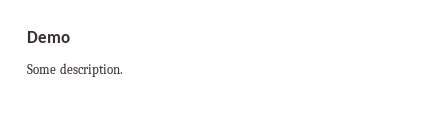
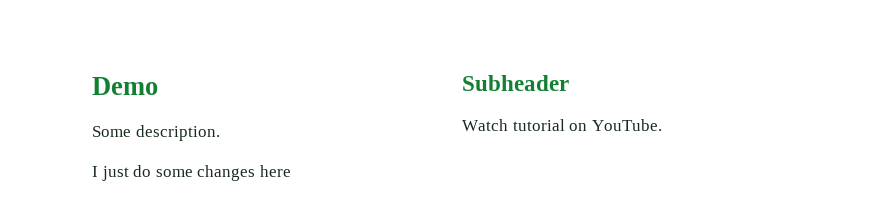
+ I just do some changes here
+ Subheader
+ Watch tutorial on YouTube.

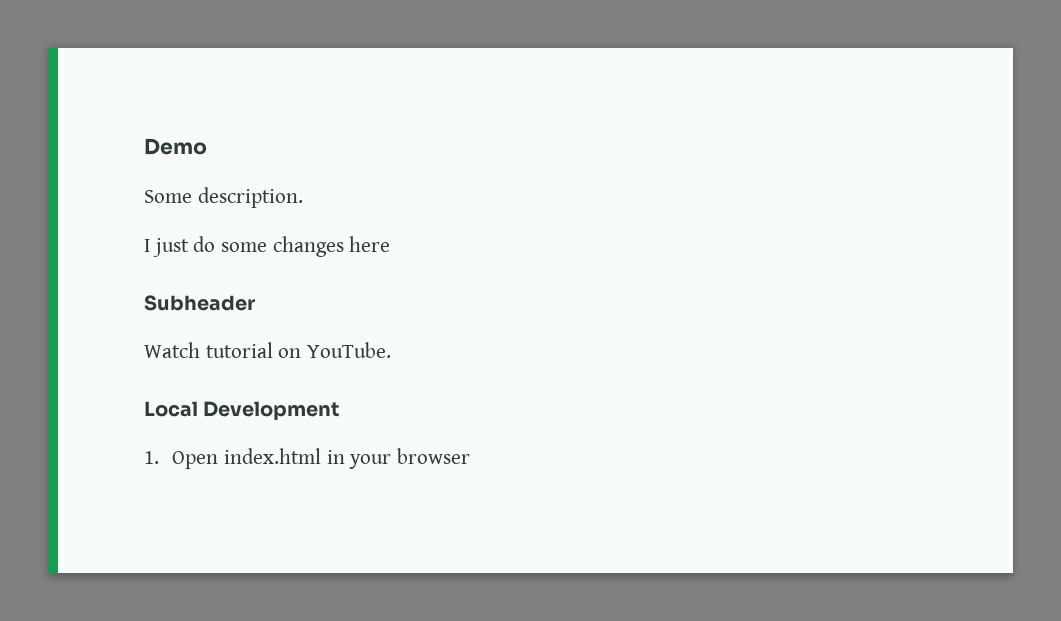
+ Local Development
+ 1. Open index.html in your browser

